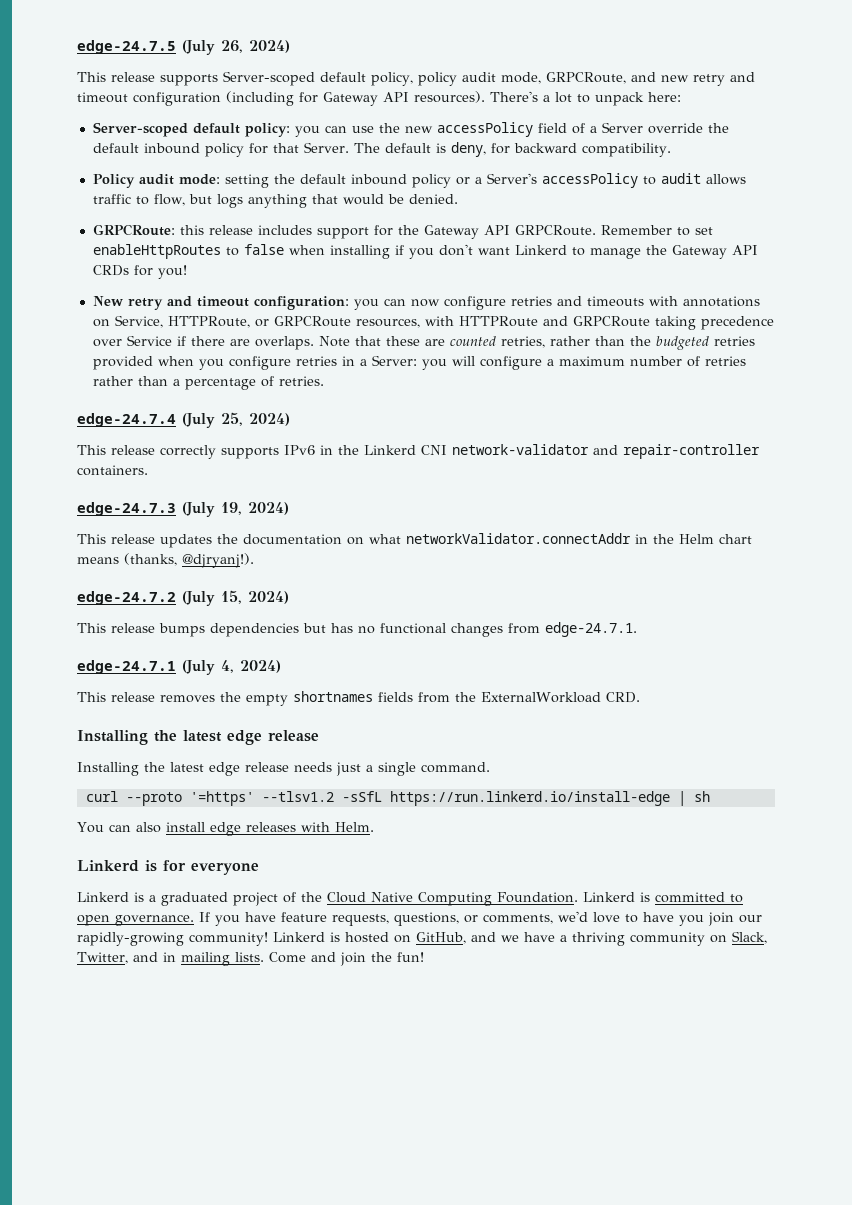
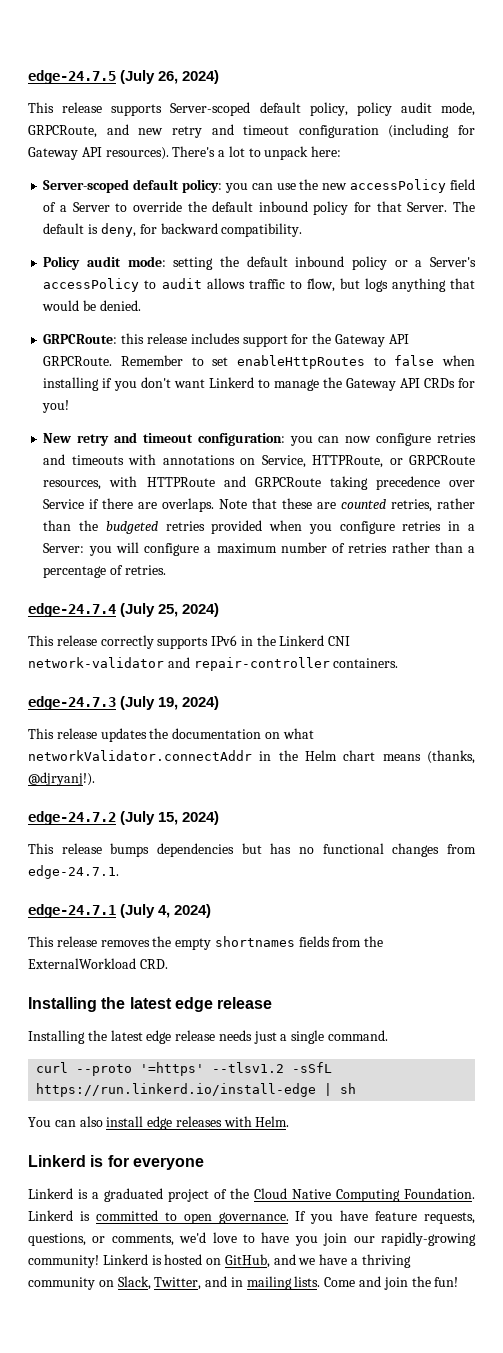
- Server-scoped default policy: you can use the new accessPolicy field of a Server override the default inbound policy for that Server.
+ Server-scoped default policy: you can use the new accessPolicy field of a Server to override the default inbound policy for that Server.

